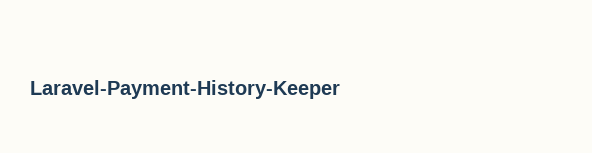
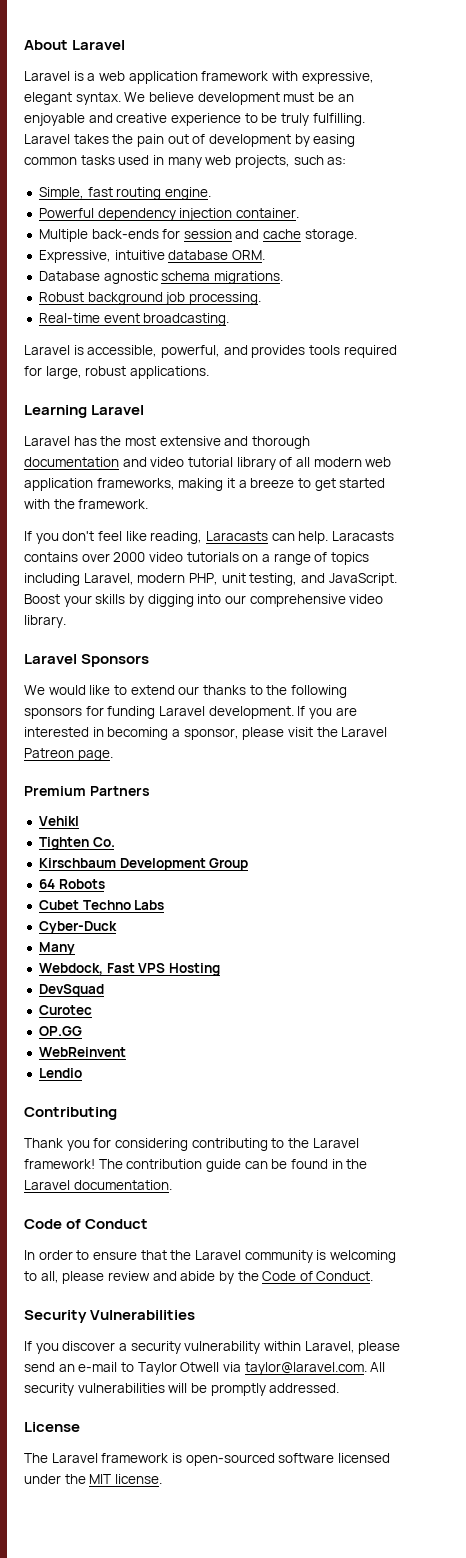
- Laravel-Payment-History-Keeper
+ About Laravel
+ Laravel is a web application framework with expressive, elegant syntax. We believe development must be an enjoyable and creative experience to be truly fulfilling. Laravel takes the pain out of development by easing common tasks used in many web projects, such as:
+ Simple, fast routing engine.
+ Powerful dependency injection container.
+ Multiple back-ends for session and cache storage.
+ Expressive, intuitive database ORM.
+ Database agnostic schema migrations.
+ Robust background job processing.
+ Real-time event broadcasting.
+ Laravel is accessible, powerful, and provides tools required for large, robust applications.
+ Learning Laravel
+ Laravel has the most extensive and thorough documentation and video tutorial library of all modern web application frameworks, making it a breeze to get started with the framework.
+ If you don't feel like reading, Laracasts can help. Laracasts contains over 2000 video tutorials on a range of topics including Laravel, modern PHP, unit testing, and JavaScript. Boost your skills by digging into our comprehensive video library.
+ Laravel Sponsors
+ We would like to extend our thanks to the following sponsors for funding Laravel development. If you are interested in becoming a sponsor, please visit the Laravel Patreon page.
+ Premium Partners
+ Vehikl
+ Tighten Co.
+ Kirschbaum Development Group
+ 64 Robots
+ Cubet Techno Labs
+ Cyber-Duck
+ Many
+ Webdock, Fast VPS Hosting
+ DevSquad
+ Curotec
+ OP.GG
+ WebReinvent
+ Lendio
+ Contributing
+ Thank you for considering contributing to the Laravel framework! The contribution guide can be found in the Laravel documentation.
+ Code of Conduct
+ In order to ensure that the Laravel community is welcoming to all, please review and abide by the Code of Conduct.
+ Security Vulnerabilities
+ If you discover a security vulnerability within Laravel, please send an e-mail to Taylor Otwell via taylor@laravel.com. All security vulnerabilities will be promptly addressed.
+ License
+ The Laravel framework is open-sourced software licensed under the MIT license.

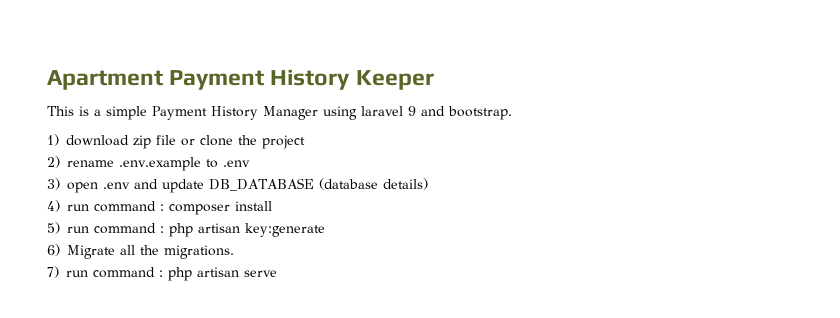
- About Laravel
- Laravel is a web application framework with expressive, elegant syntax. We believe development must be an enjoyable and creative experience to be truly fulfilling. Laravel takes the pain out of development by easing common tasks used in many web projects, such as:
- Simple, fast routing engine.
- Powerful dependency injection container.
- Multiple back-ends for session and cache storage.
- Expressive, intuitive database ORM.
- Database agnostic schema migrations.
- Robust background job processing.
- Real-time event broadcasting.
- Laravel is accessible, powerful, and provides tools required for large, robust applications.
- Learning Laravel
- Laravel has the most extensive and thorough documentation and video tutorial library of all modern web application frameworks, making it a breeze to get started with the framework.
- If you don't feel like reading, Laracasts can help. Laracasts contains over 2000 video tutorials on a range of topics including Laravel, modern PHP, unit testing, and JavaScript. Boost your skills by digging into our comprehensive video library.
- Laravel Sponsors
- We would like to extend our thanks to the following sponsors for funding Laravel development. If you are interested in becoming a sponsor, please visit the Laravel Patreon page.
- Premium Partners
- Vehikl
- Tighten Co.
- Kirschbaum Development Group
- 64 Robots
- Cubet Techno Labs
- Cyber-Duck
- Many
- Webdock, Fast VPS Hosting
- DevSquad
- Curotec
- OP.GG
- WebReinvent
- Lendio
- Contributing
- Thank you for considering contributing to the Laravel framework! The contribution guide can be found in the Laravel documentation.
- Code of Conduct
- In order to ensure that the Laravel community is welcoming to all, please review and abide by the Code of Conduct.
- Security Vulnerabilities
- If you discover a security vulnerability within Laravel, please send an e-mail to Taylor Otwell via taylor@laravel.com. All security vulnerabilities will be promptly addressed.
- License
- The Laravel framework is open-sourced software licensed under the MIT license.
+ Apartment Payment History Keeper
+ This is a simple Payment History Manager using laravel 9 and bootstrap.
+ 1) download zip file or clone the project
+ 2) rename .env.example to .env
+ 3) open .env and update DB_DATABASE (database details)
+ 4) run command : composer install
+ 5) run command : php artisan key:generate
+ 6) Migrate all the migrations.
+ 7) run command : php artisan serve

